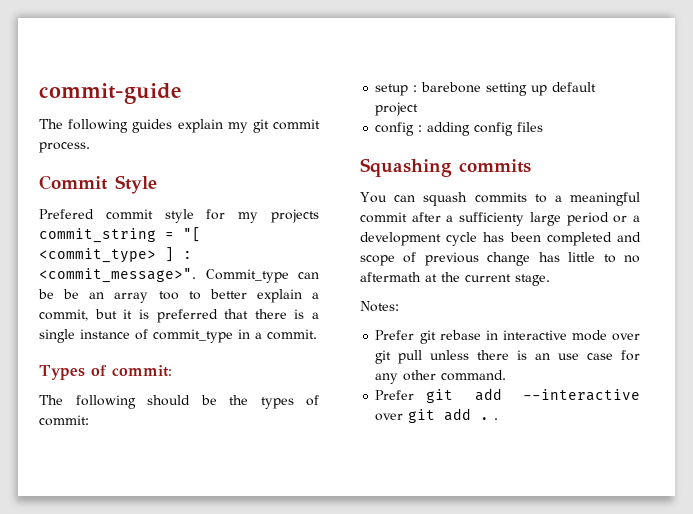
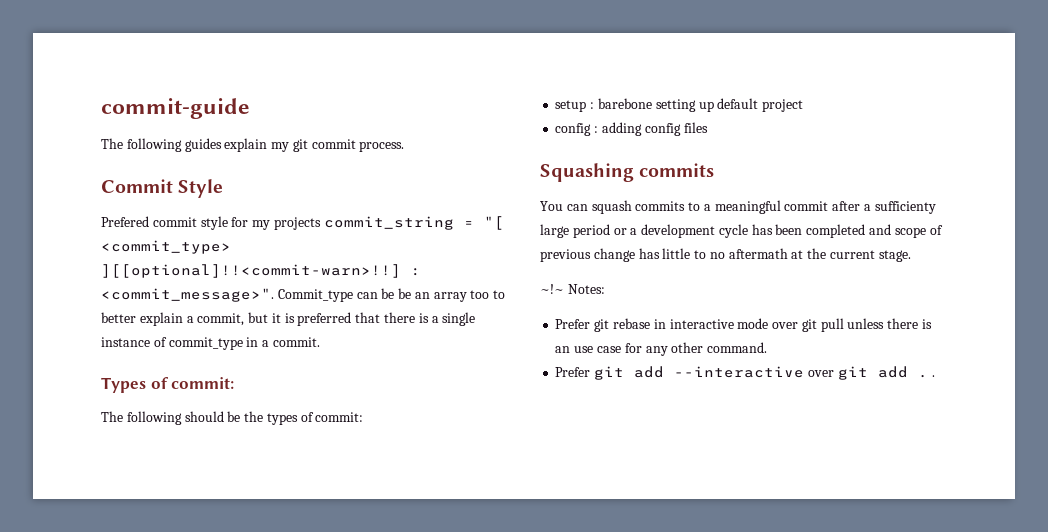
- Prefered commit style for my projects commit_string = "[ <commit_type> ] : <commit_message>".
+ Prefered commit style for my projects commit_string = "[ <commit_type> ][[optional]!!<commit-warn>!!] : <commit_message>".
- Notes:
+ ~!~ Notes:

